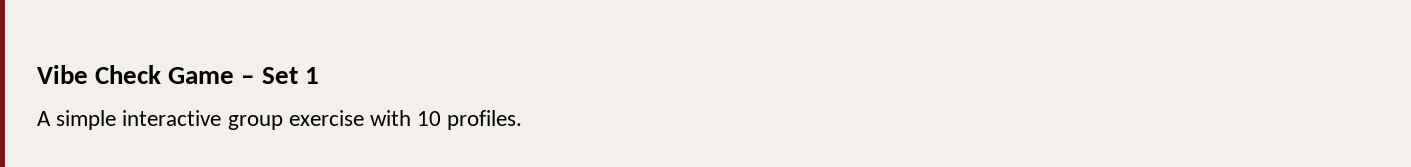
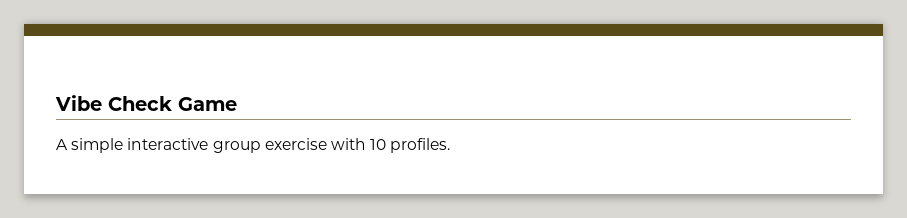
- Vibe Check Game – Set 1
+ Vibe Check Game

